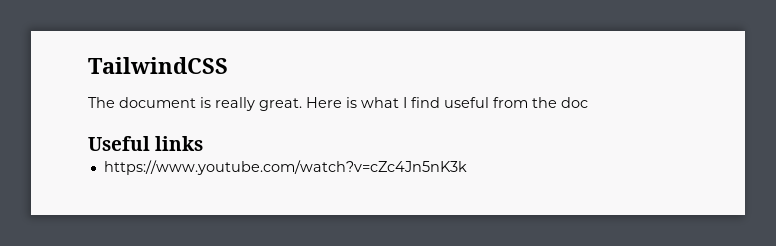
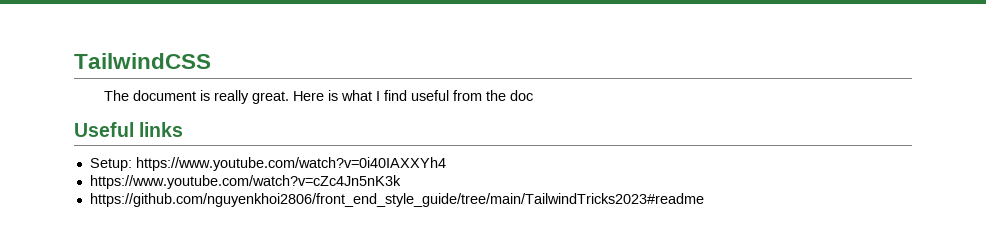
+ Setup: https://www.youtube.com/watch?v=0i40IAXXYh4
+ https://github.com/nguyenkhoi2806/front_end_style_guide/tree/main/TailwindTricks2023#readme

